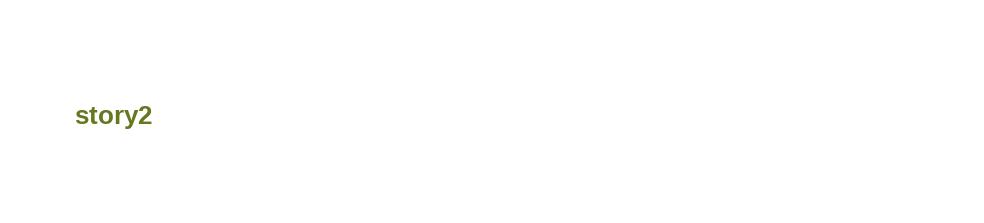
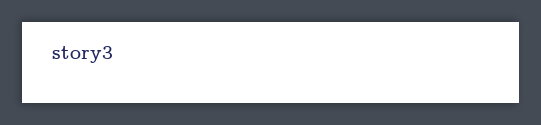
- story2
+ story3

